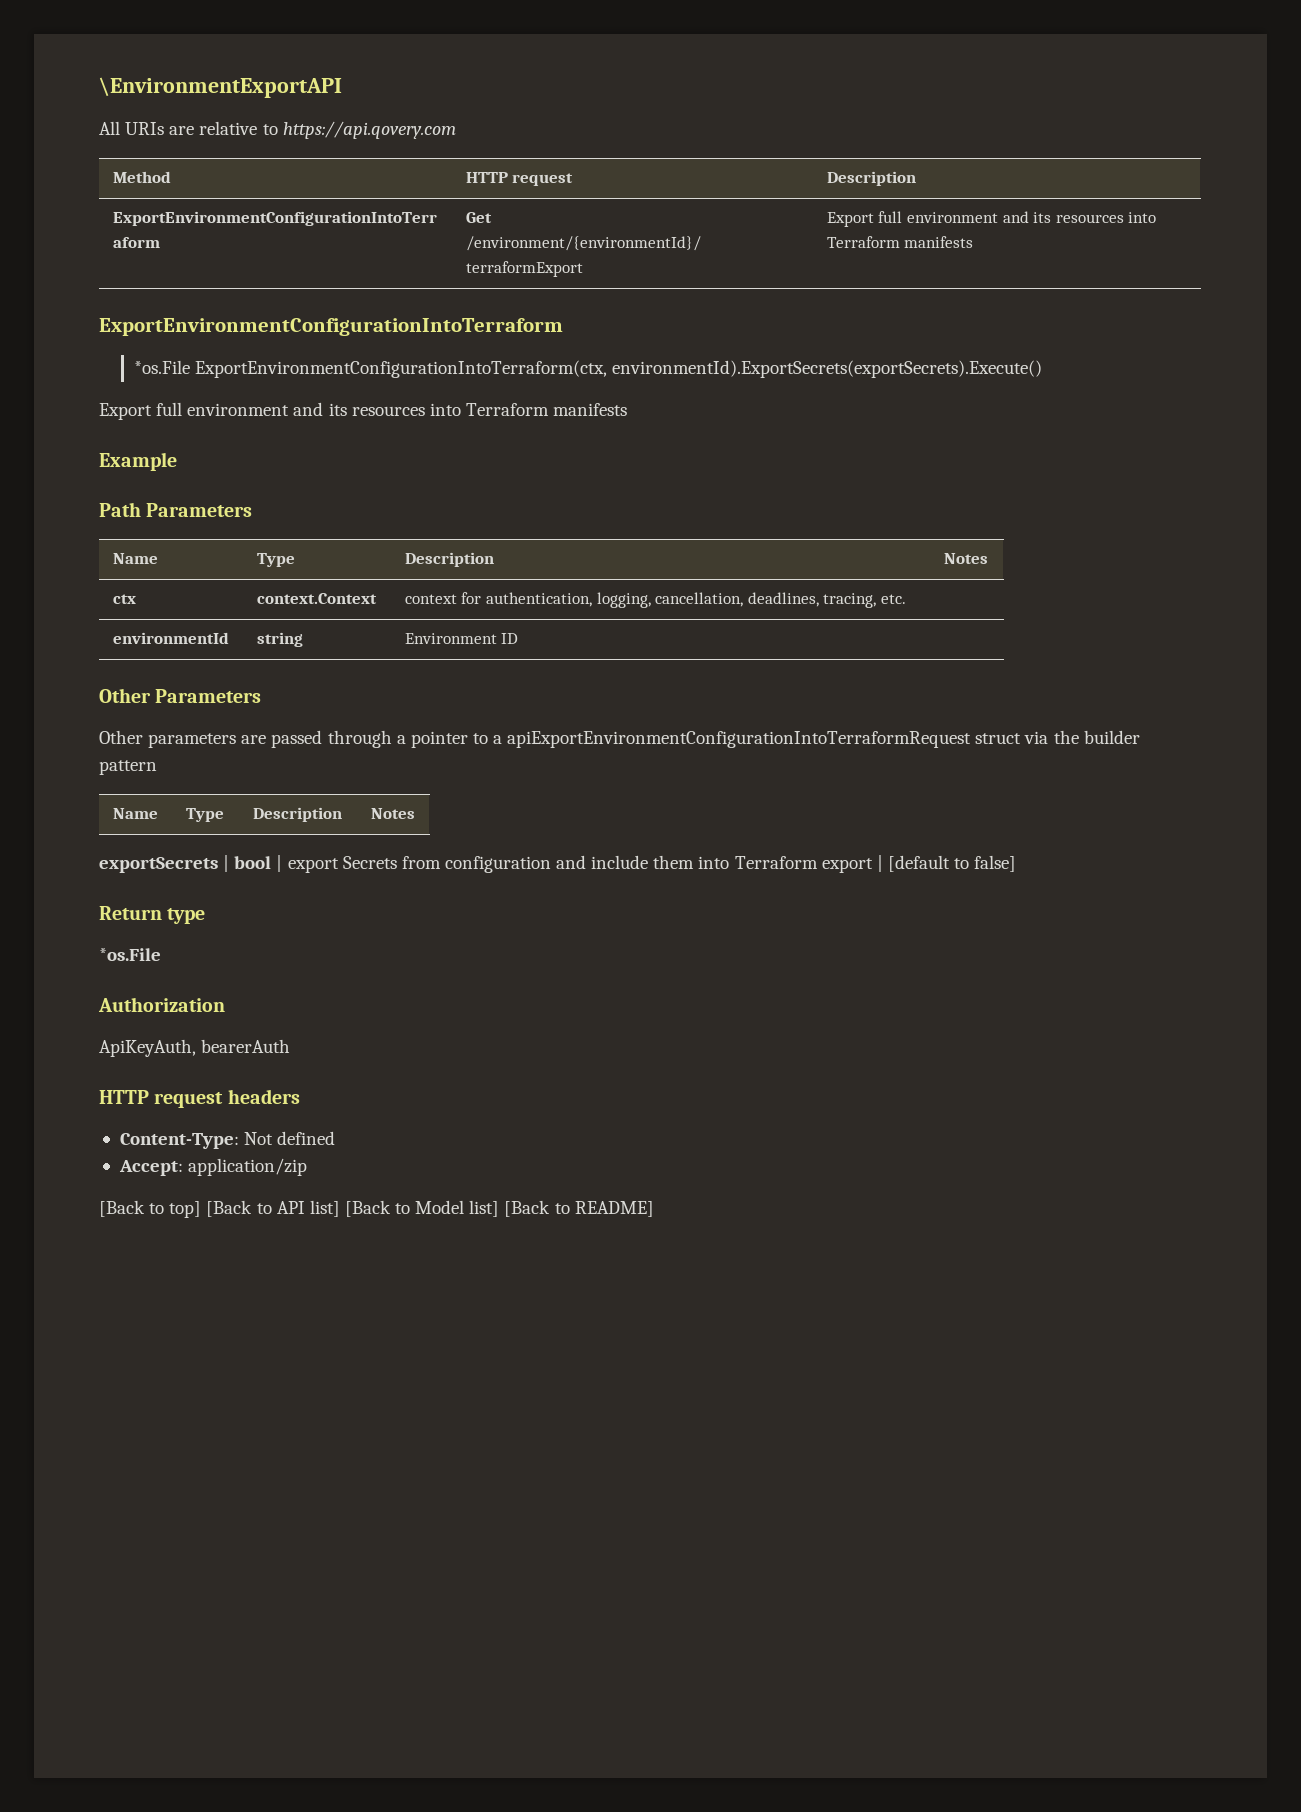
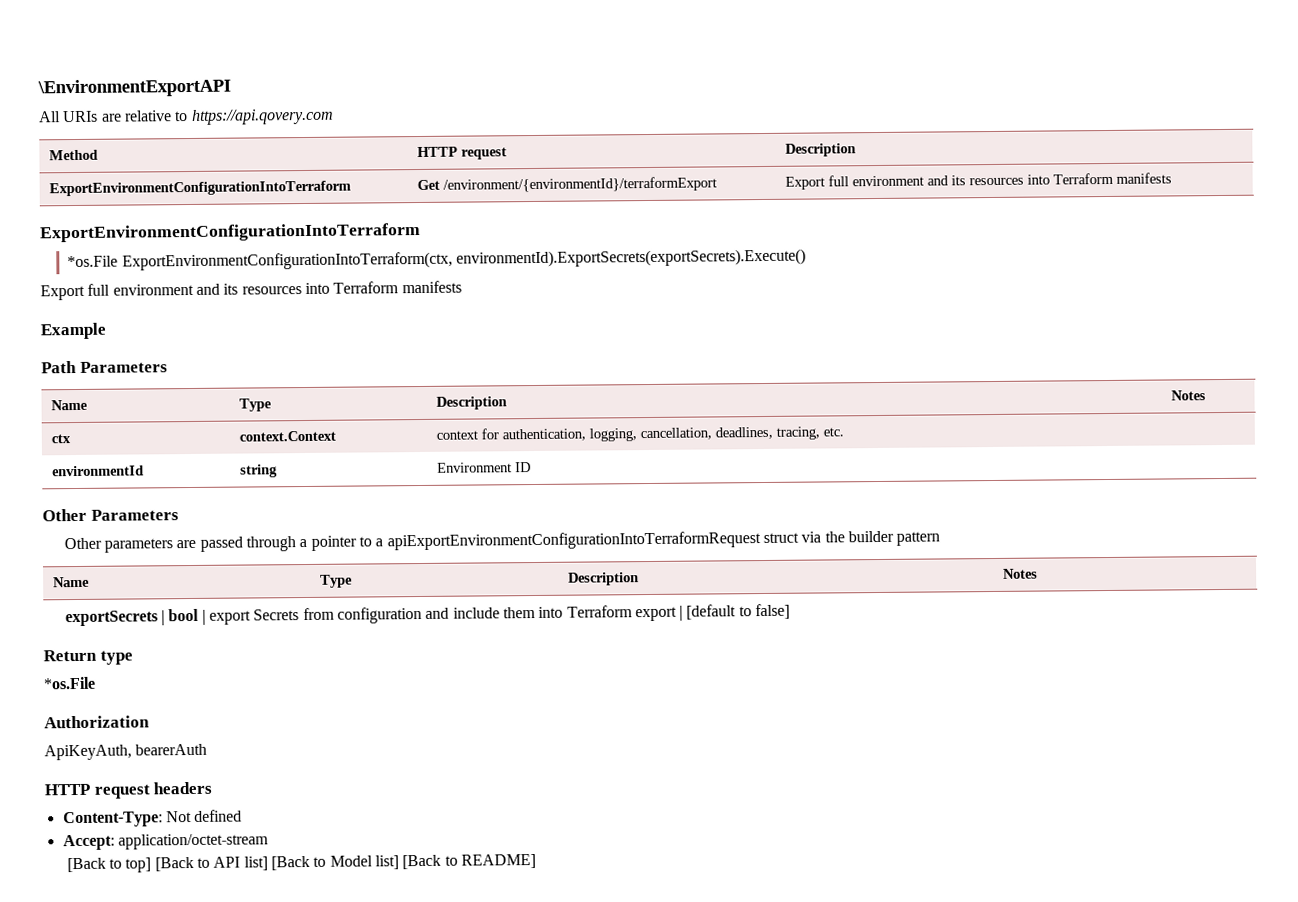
- Accept: application/zip
+ Accept: application/octet-stream

